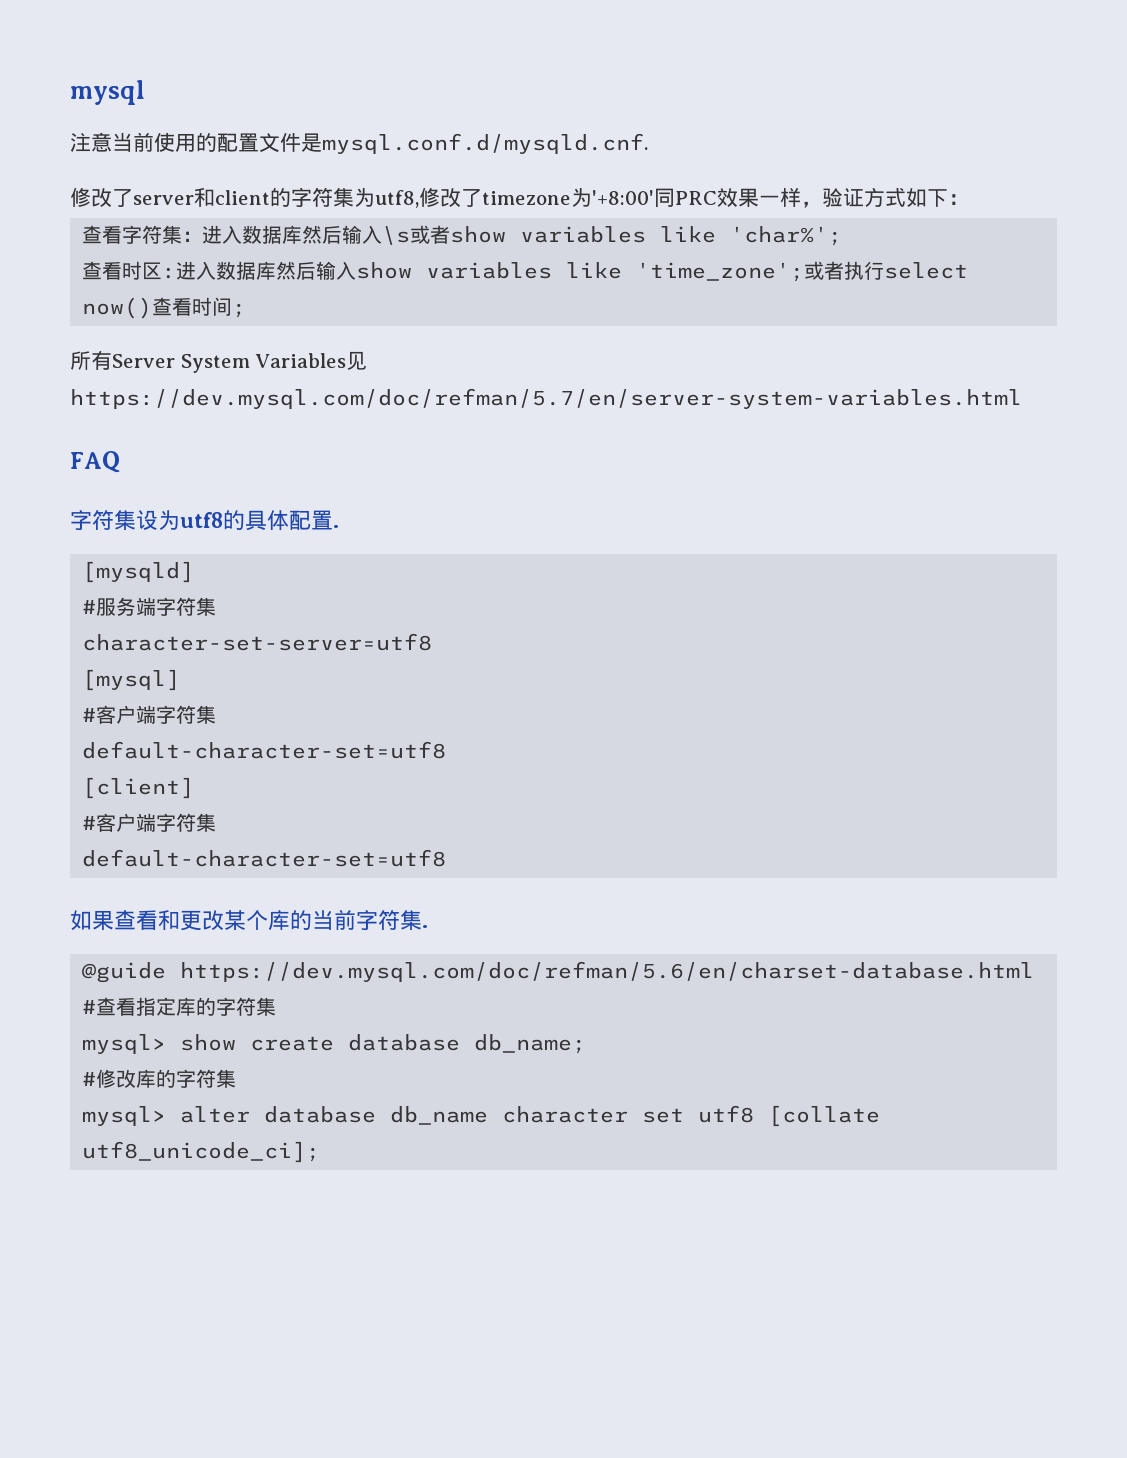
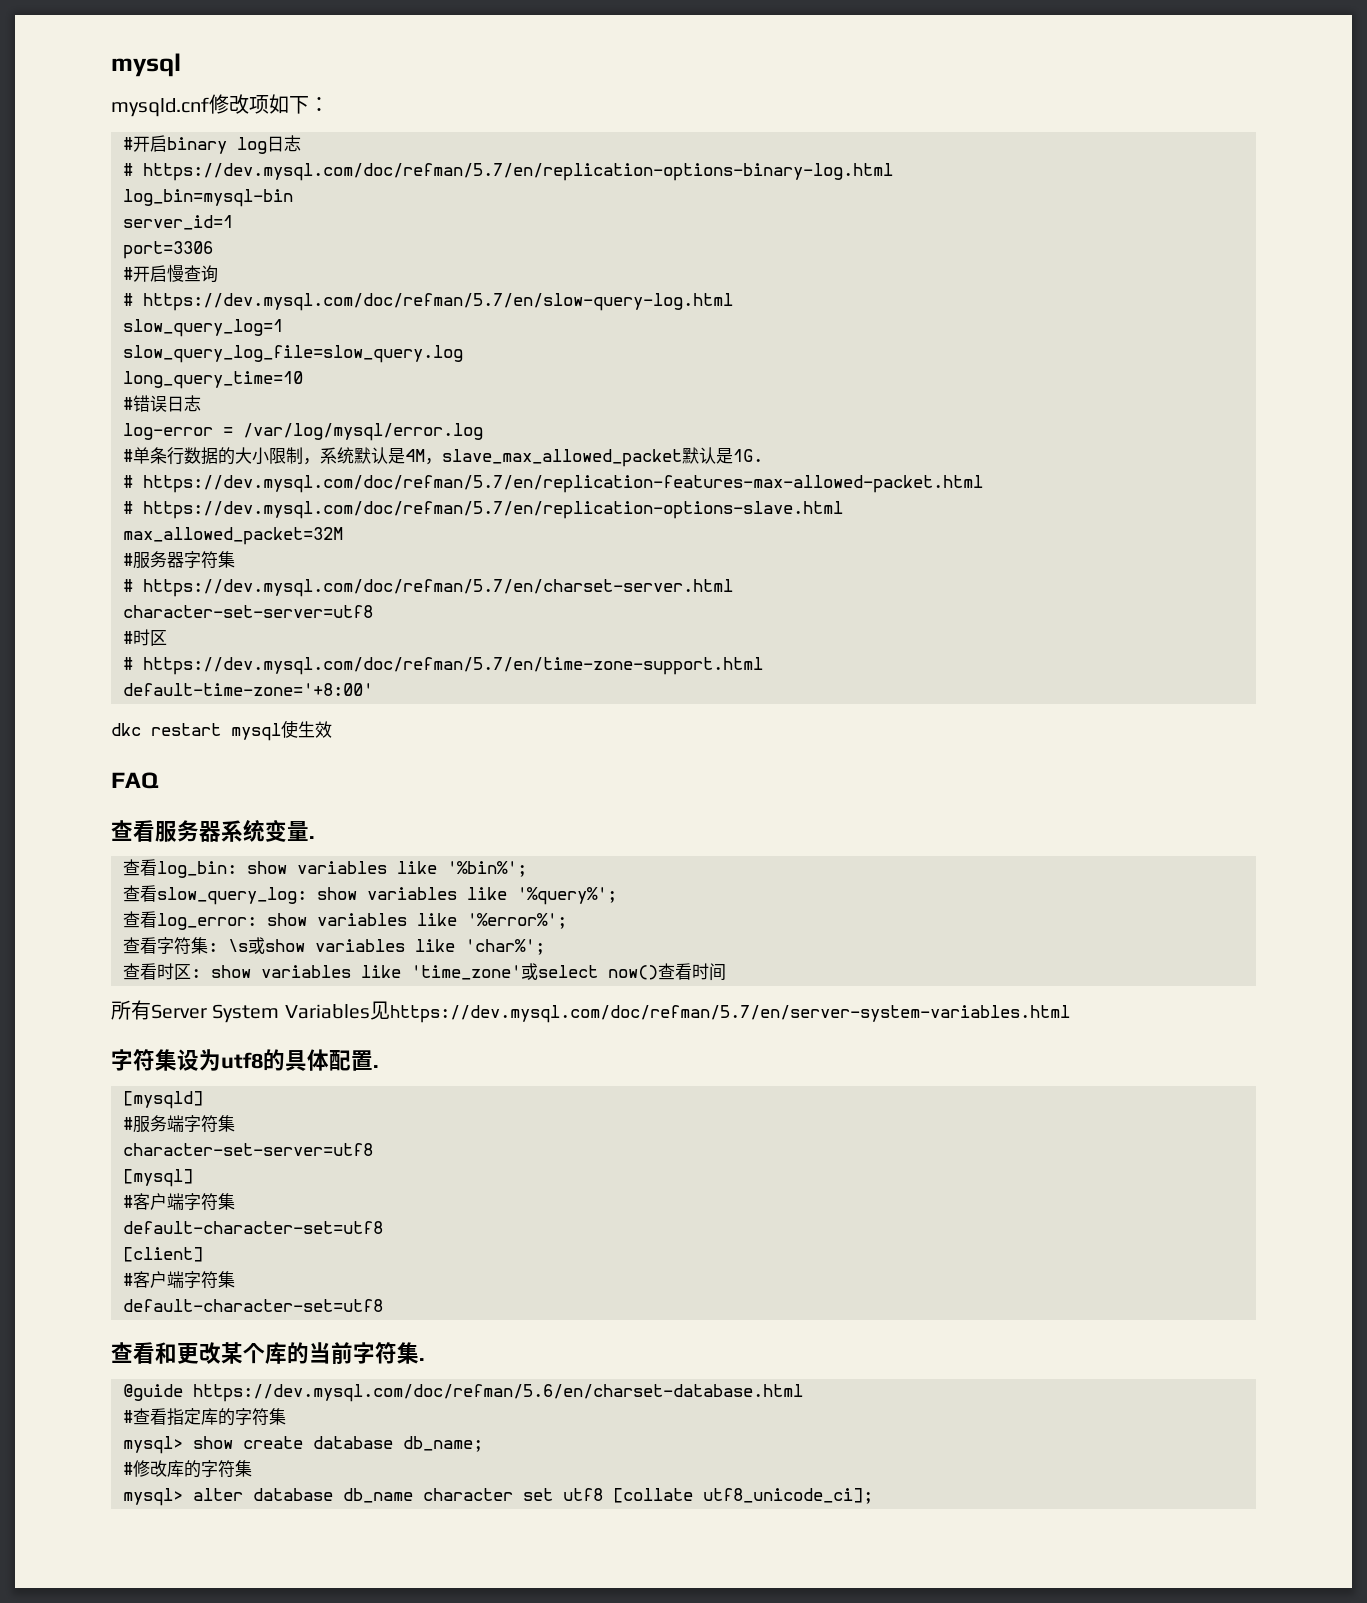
- 注意当前使用的配置文件是mysql.conf.d/mysqld.cnf.
- 修改了server和client的字符集为utf8,修改了timezone为'+8:00'同PRC效果一样，验证方式如下：
- 查看字符集：进入数据库然后输入\s或者show variables like 'char%';
+ mysqld.cnf修改项如下：
+ #开启binary log日志
+ # https://dev.mysql.com/doc/refman/5.7/en/replication-options-binary-log.html
+ log_bin=mysql-bin
+ server_id=1
+ port=3306
+ #开启慢查询
+ # https://dev.mysql.com/doc/refman/5.7/en/slow-query-log.html
+ slow_query_log=1
+ slow_query_log_file=slow_query.log
+ long_query_time=10
+ #错误日志
+ log-error = /var/log/mysql/error.log
+ #单条行数据的大小限制，系统默认是4M，slave_max_allowed_packet默认是1G.
+ # https://dev.mysql.com/doc/refman/5.7/en/replication-features-max-allowed-packet.html
+ # https://dev.mysql.com/doc/refman/5.7/en/replication-options-slave.html
+ max_allowed_packet=32M
+ #服务器字符集
+ # https://dev.mysql.com/doc/refman/5.7/en/charset-server.html
+ character-set-server=utf8
+ #时区
+ # https://dev.mysql.com/doc/refman/5.7/en/time-zone-support.html
+ default-time-zone='+8:00'
+ dkc restart mysql使生效
+ FAQ
+ 查看服务器系统变量.
+ 查看log_bin: show variables like '%bin%';
+ 查看slow_query_log: show variables like '%query%';
+ 查看log_error: show variables like '%error%';
+ 查看字符集: \s或show variables like 'char%';
- 查看时区:进入数据库然后输入show variables like 'time_zone';或者执行select now()查看时间;
+ 查看时区: show variables like 'time_zone'或select now()查看时间
- FAQ
- 如果查看和更改某个库的当前字符集.
+ 查看和更改某个库的当前字符集.

